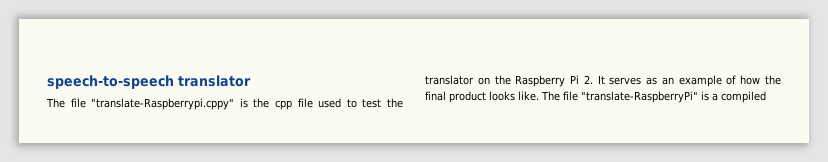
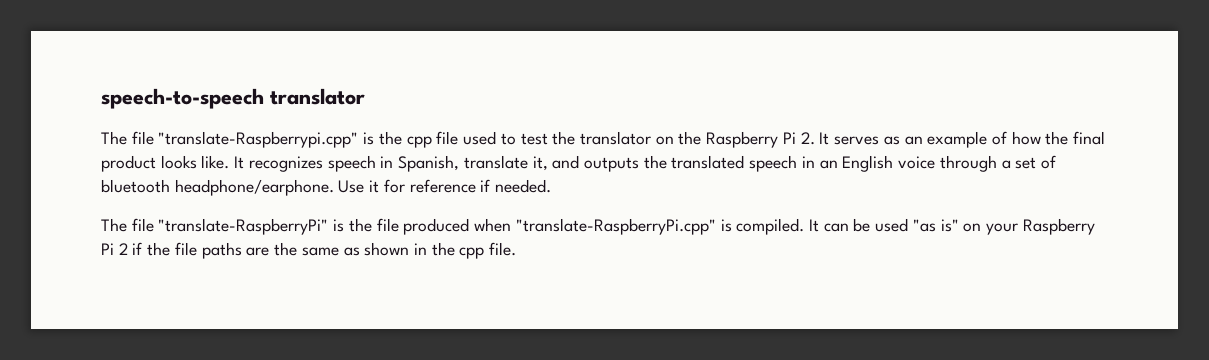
- The file "translate-Raspberrypi.cppy" is the cpp file used to test the translator on the Raspberry Pi 2. It serves as an example of how the final product looks like.
+ The file "translate-Raspberrypi.cpp" is the cpp file used to test the translator on the Raspberry Pi 2. It serves as an example of how the final product looks like.
- The file "translate-RaspberryPi" is a compiled
+ It recognizes speech in Spanish, translate it, and outputs the translated speech in an English voice through a set of bluetooth headphone/earphone. Use it for reference if needed.
+ The file "translate-RaspberryPi" is the file produced when "translate-RaspberryPi.cpp" is compiled. It can be used "as is" on your Raspberry Pi 2 if the file paths are the same as shown in the cpp file.

